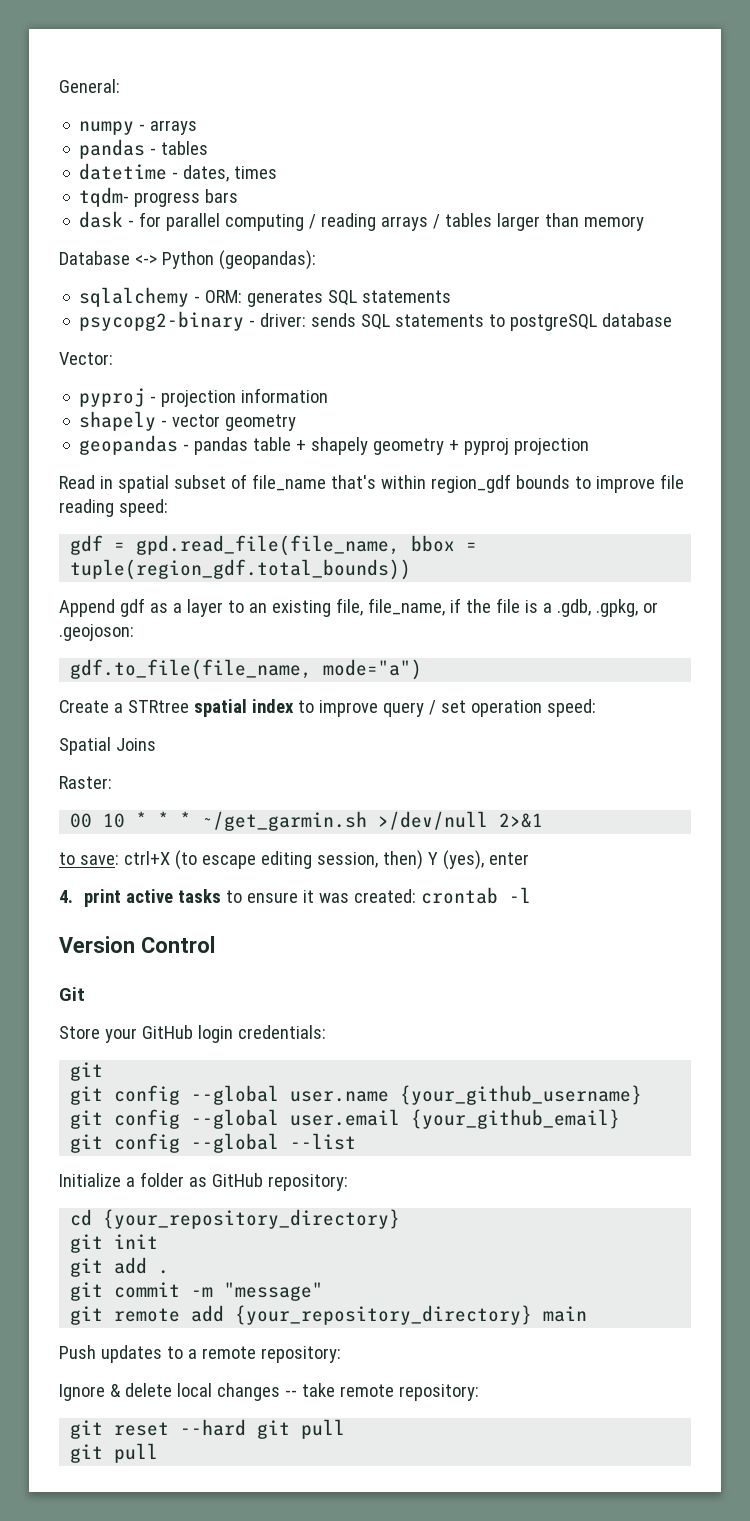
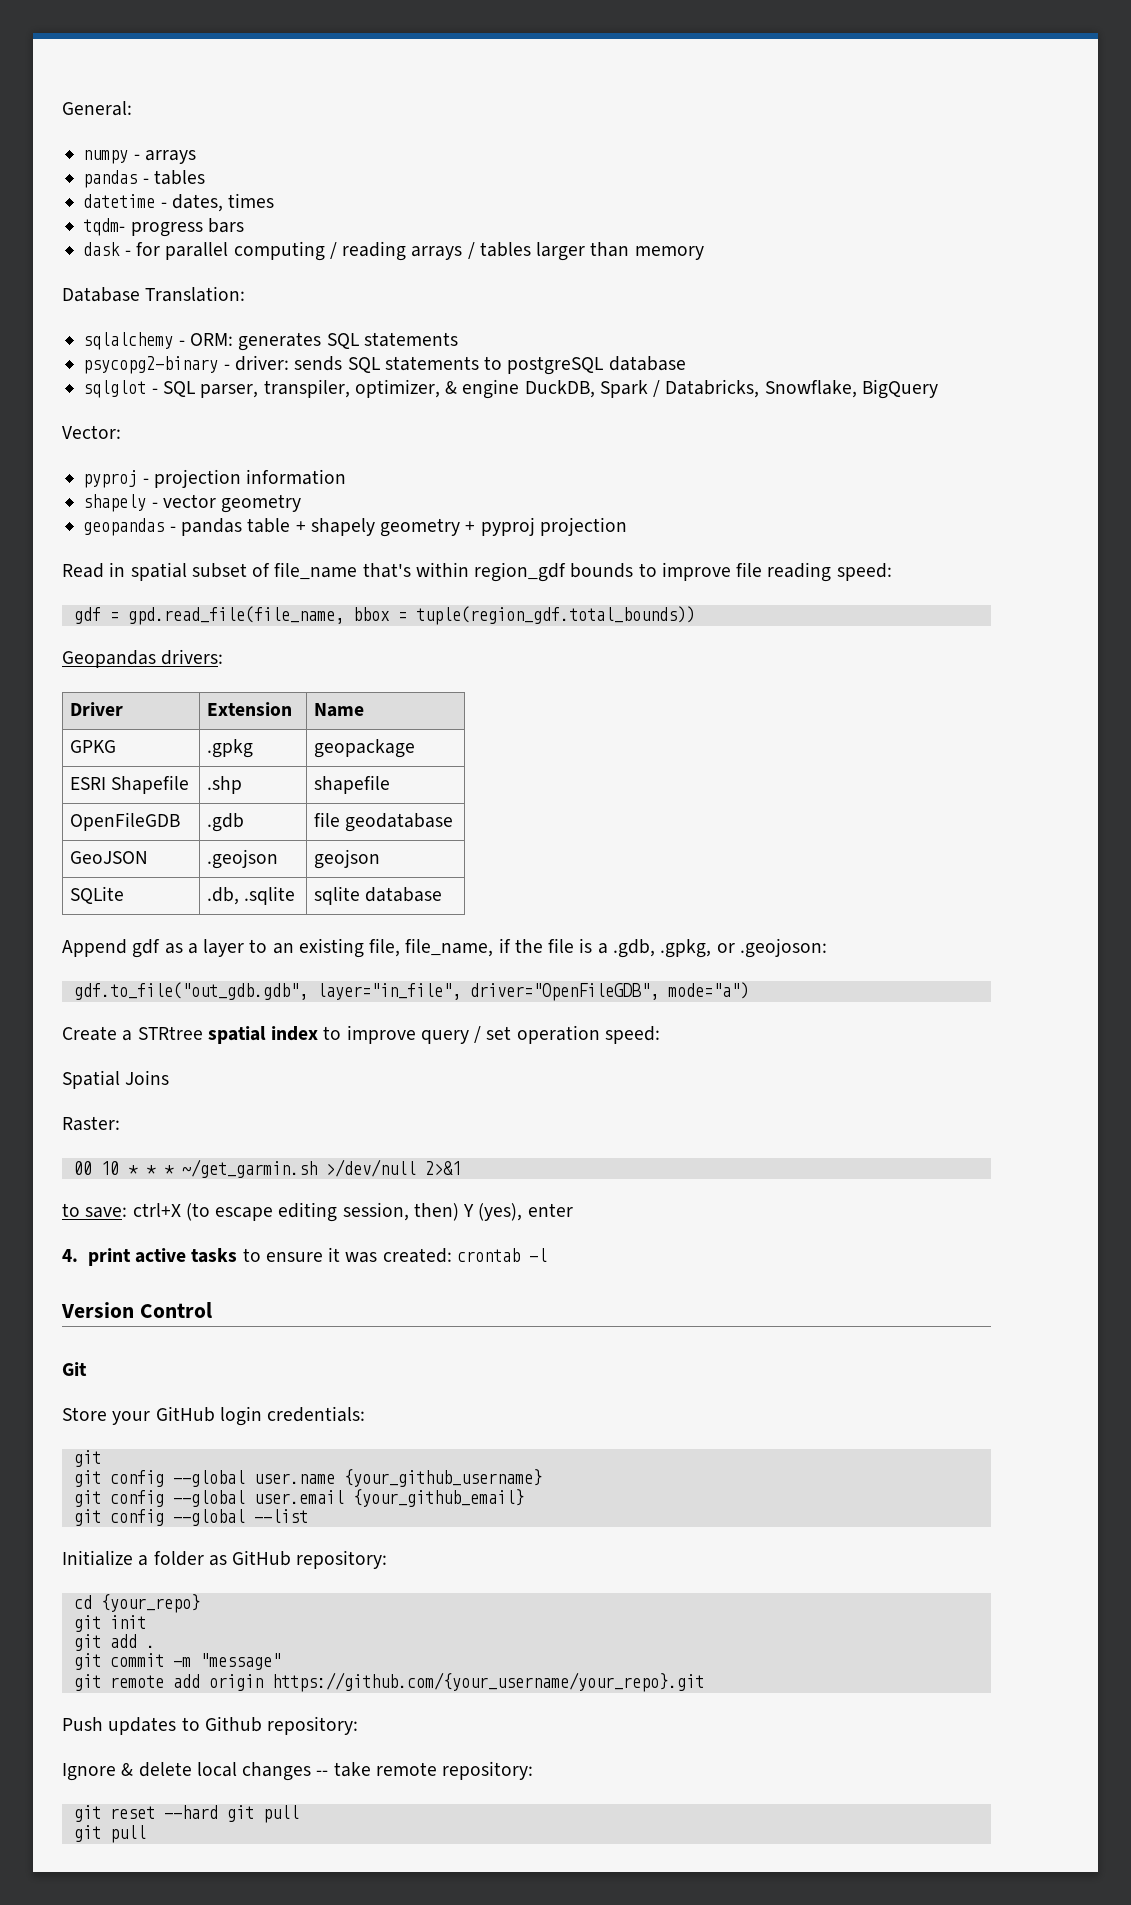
- Database <-> Python (geopandas):
+ Database Translation:
+ sqlglot - SQL parser, transpiler, optimizer, & engine DuckDB, Spark / Databricks, Snowflake, BigQuery
+ Geopandas drivers:
+ Driver | Extension | Name
+ GPKG | .gpkg | geopackage
+ ESRI Shapefile | .shp | shapefile
+ OpenFileGDB | .gdb | file geodatabase
+ GeoJSON | .geojson | geojson
+ SQLite | .db, .sqlite | sqlite database
- gdf.to_file(file_name, mode="a")
+ gdf.to_file("out_gdb.gdb", layer="in_file", driver="OpenFileGDB", mode="a")
- cd {your_repository_directory}
+ cd {your_repo}
- git remote add {your_repository_directory} main
+ git remote add origin https://github.com/{your_username/your_repo}.git
- Push updates to a remote repository:
+ Push updates to Github repository:

